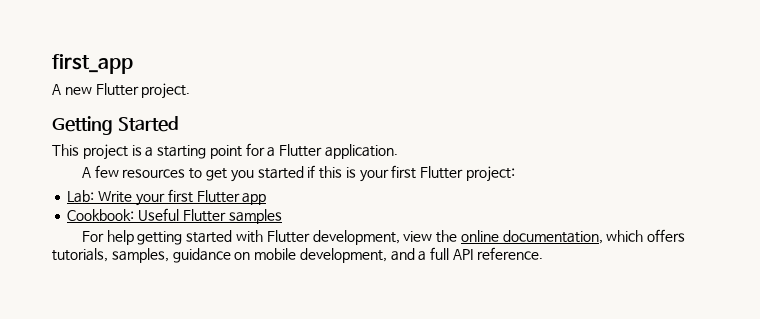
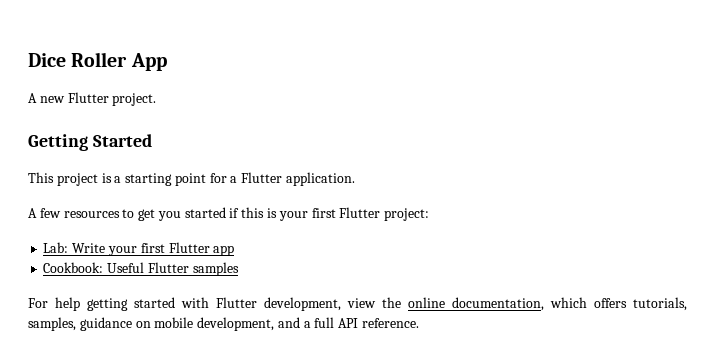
- first_app
+ Dice Roller App

